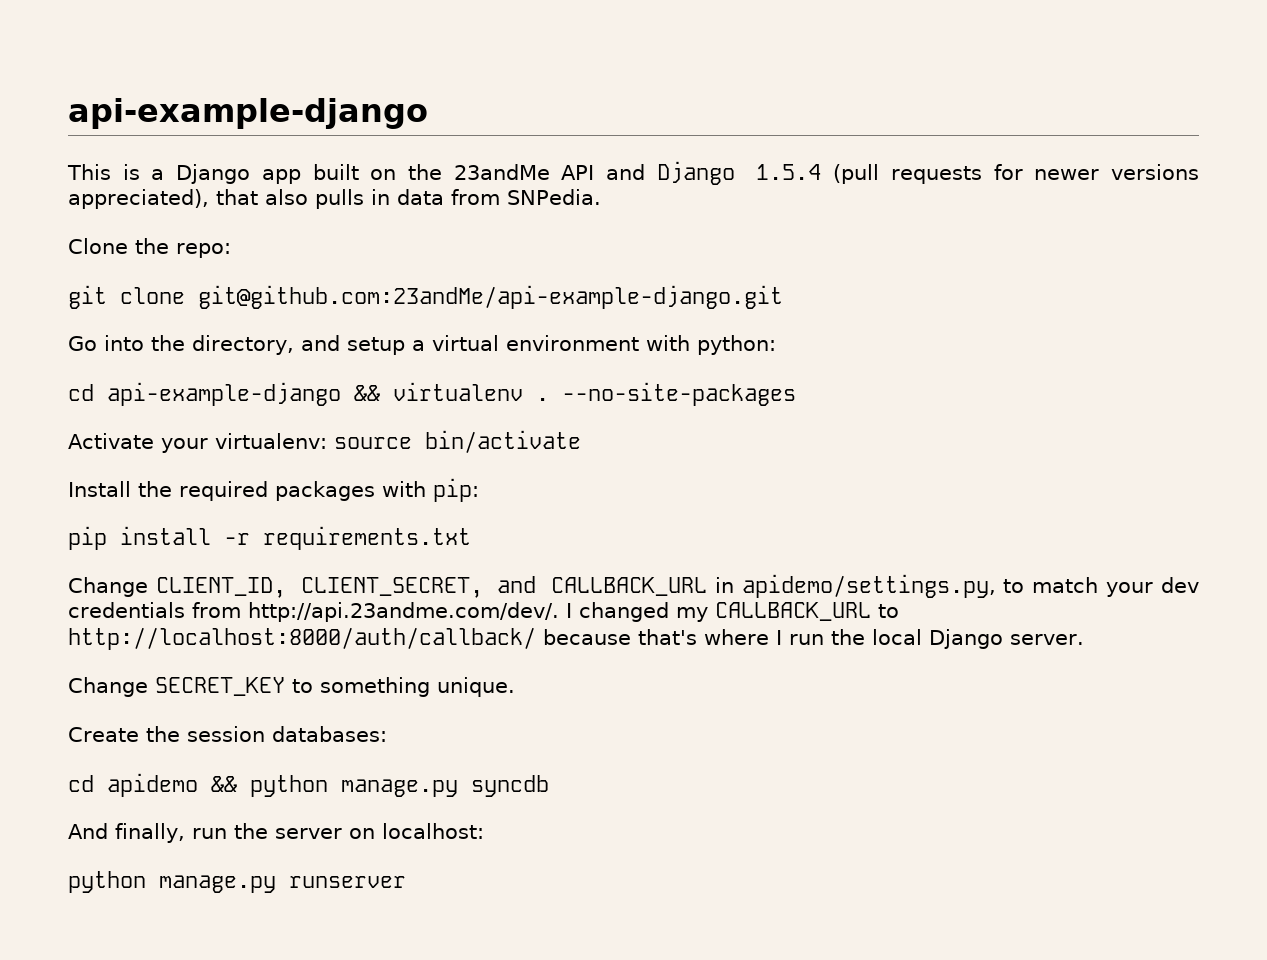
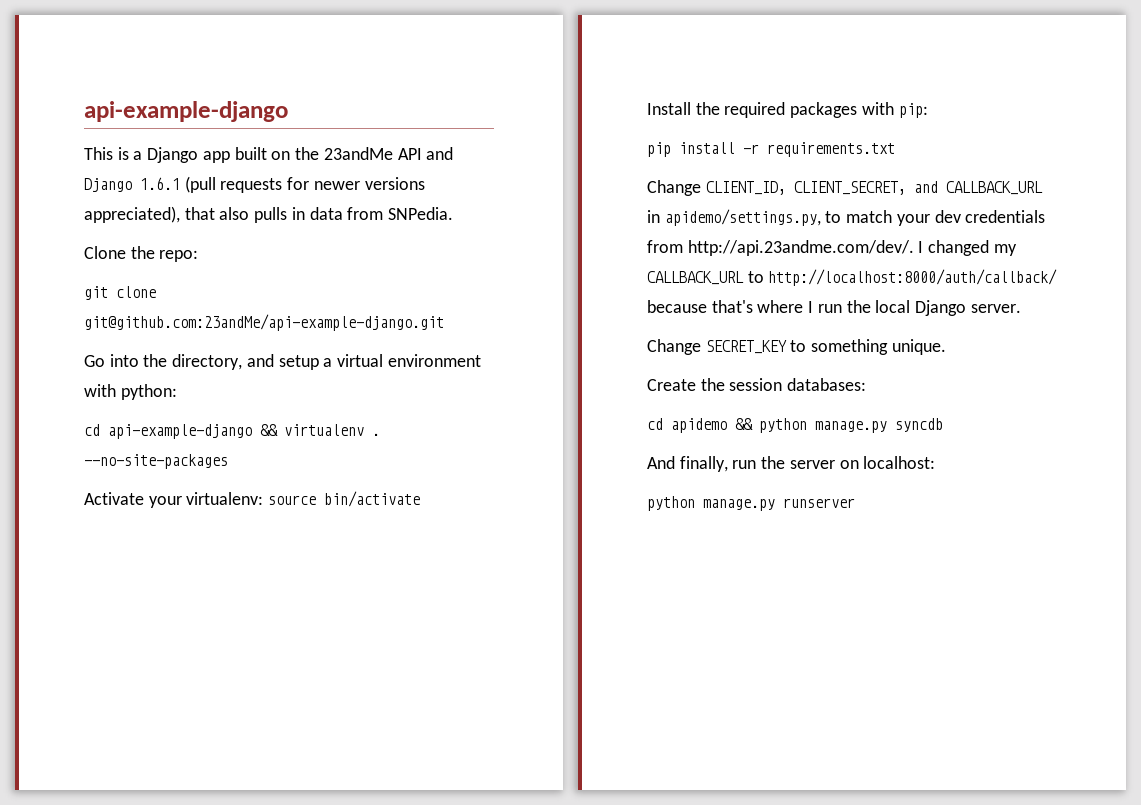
- This is a Django app built on the 23andMe API and Django 1.5.4 (pull requests for newer versions appreciated), that also pulls in data from SNPedia.
+ This is a Django app built on the 23andMe API and Django 1.6.1 (pull requests for newer versions appreciated), that also pulls in data from SNPedia.

